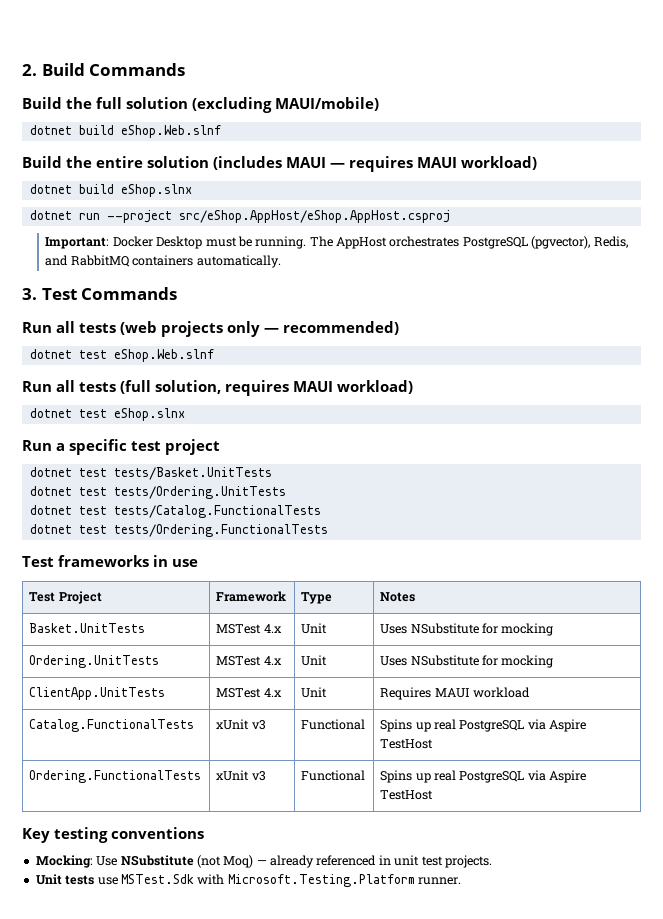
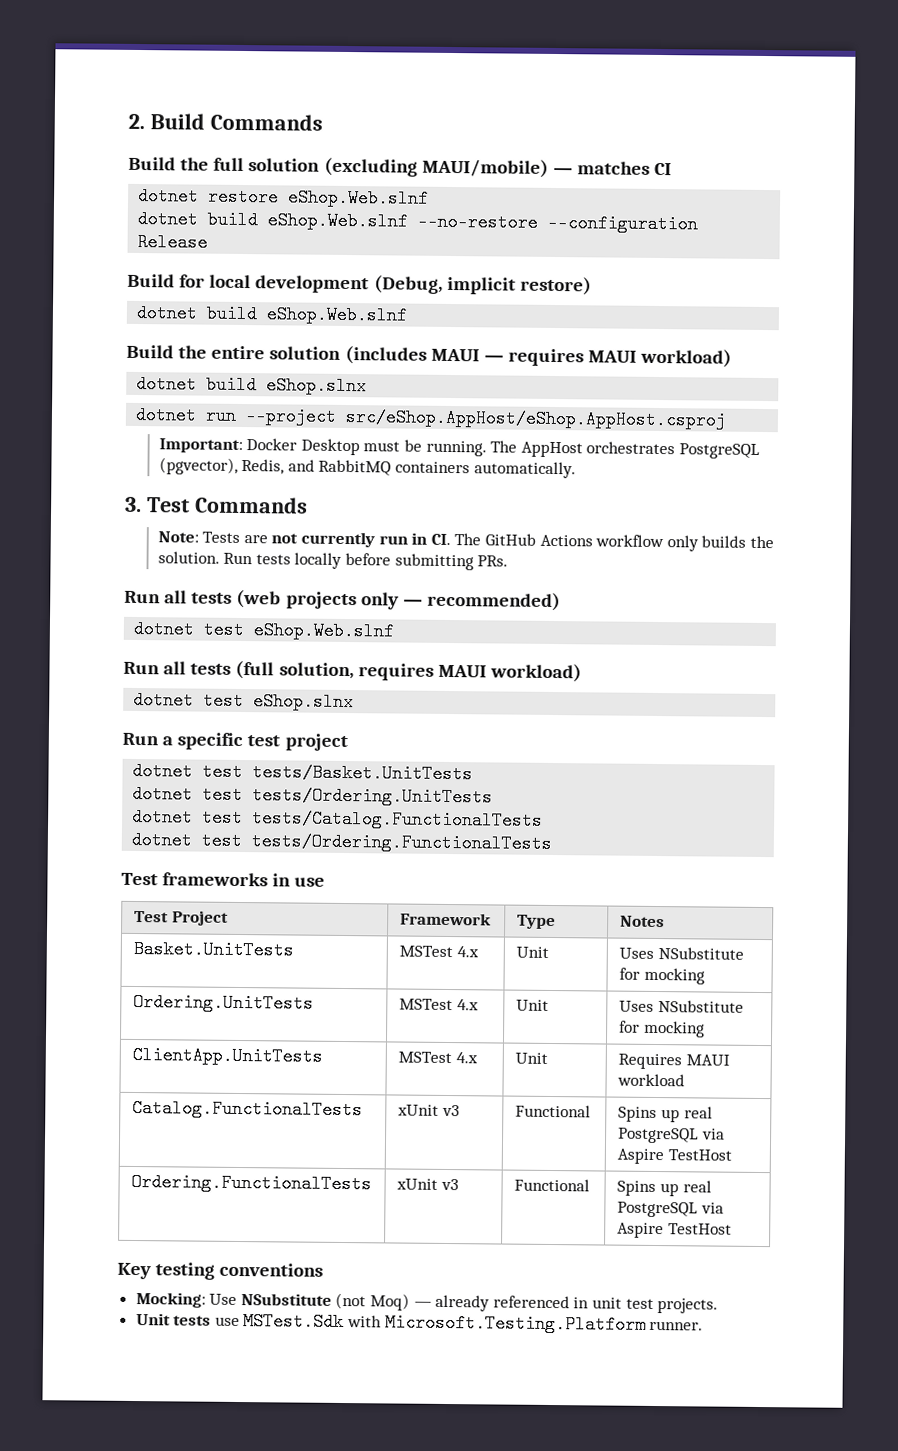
- Build the full solution (excluding MAUI/mobile)
+ Build the full solution (excluding MAUI/mobile) — matches CI
+ dotnet restore eShop.Web.slnf
+ dotnet build eShop.Web.slnf --no-restore --configuration Release
+ Build for local development (Debug, implicit restore)
+ Note: Tests are not currently run in CI. The GitHub Actions workflow only builds the solution. Run tests locally before submitting PRs.

